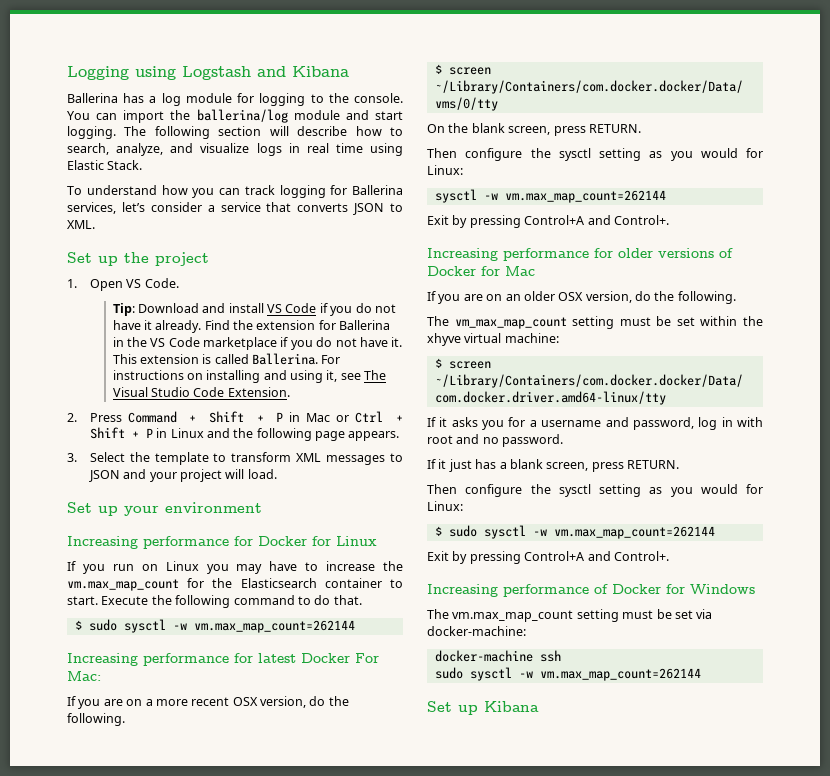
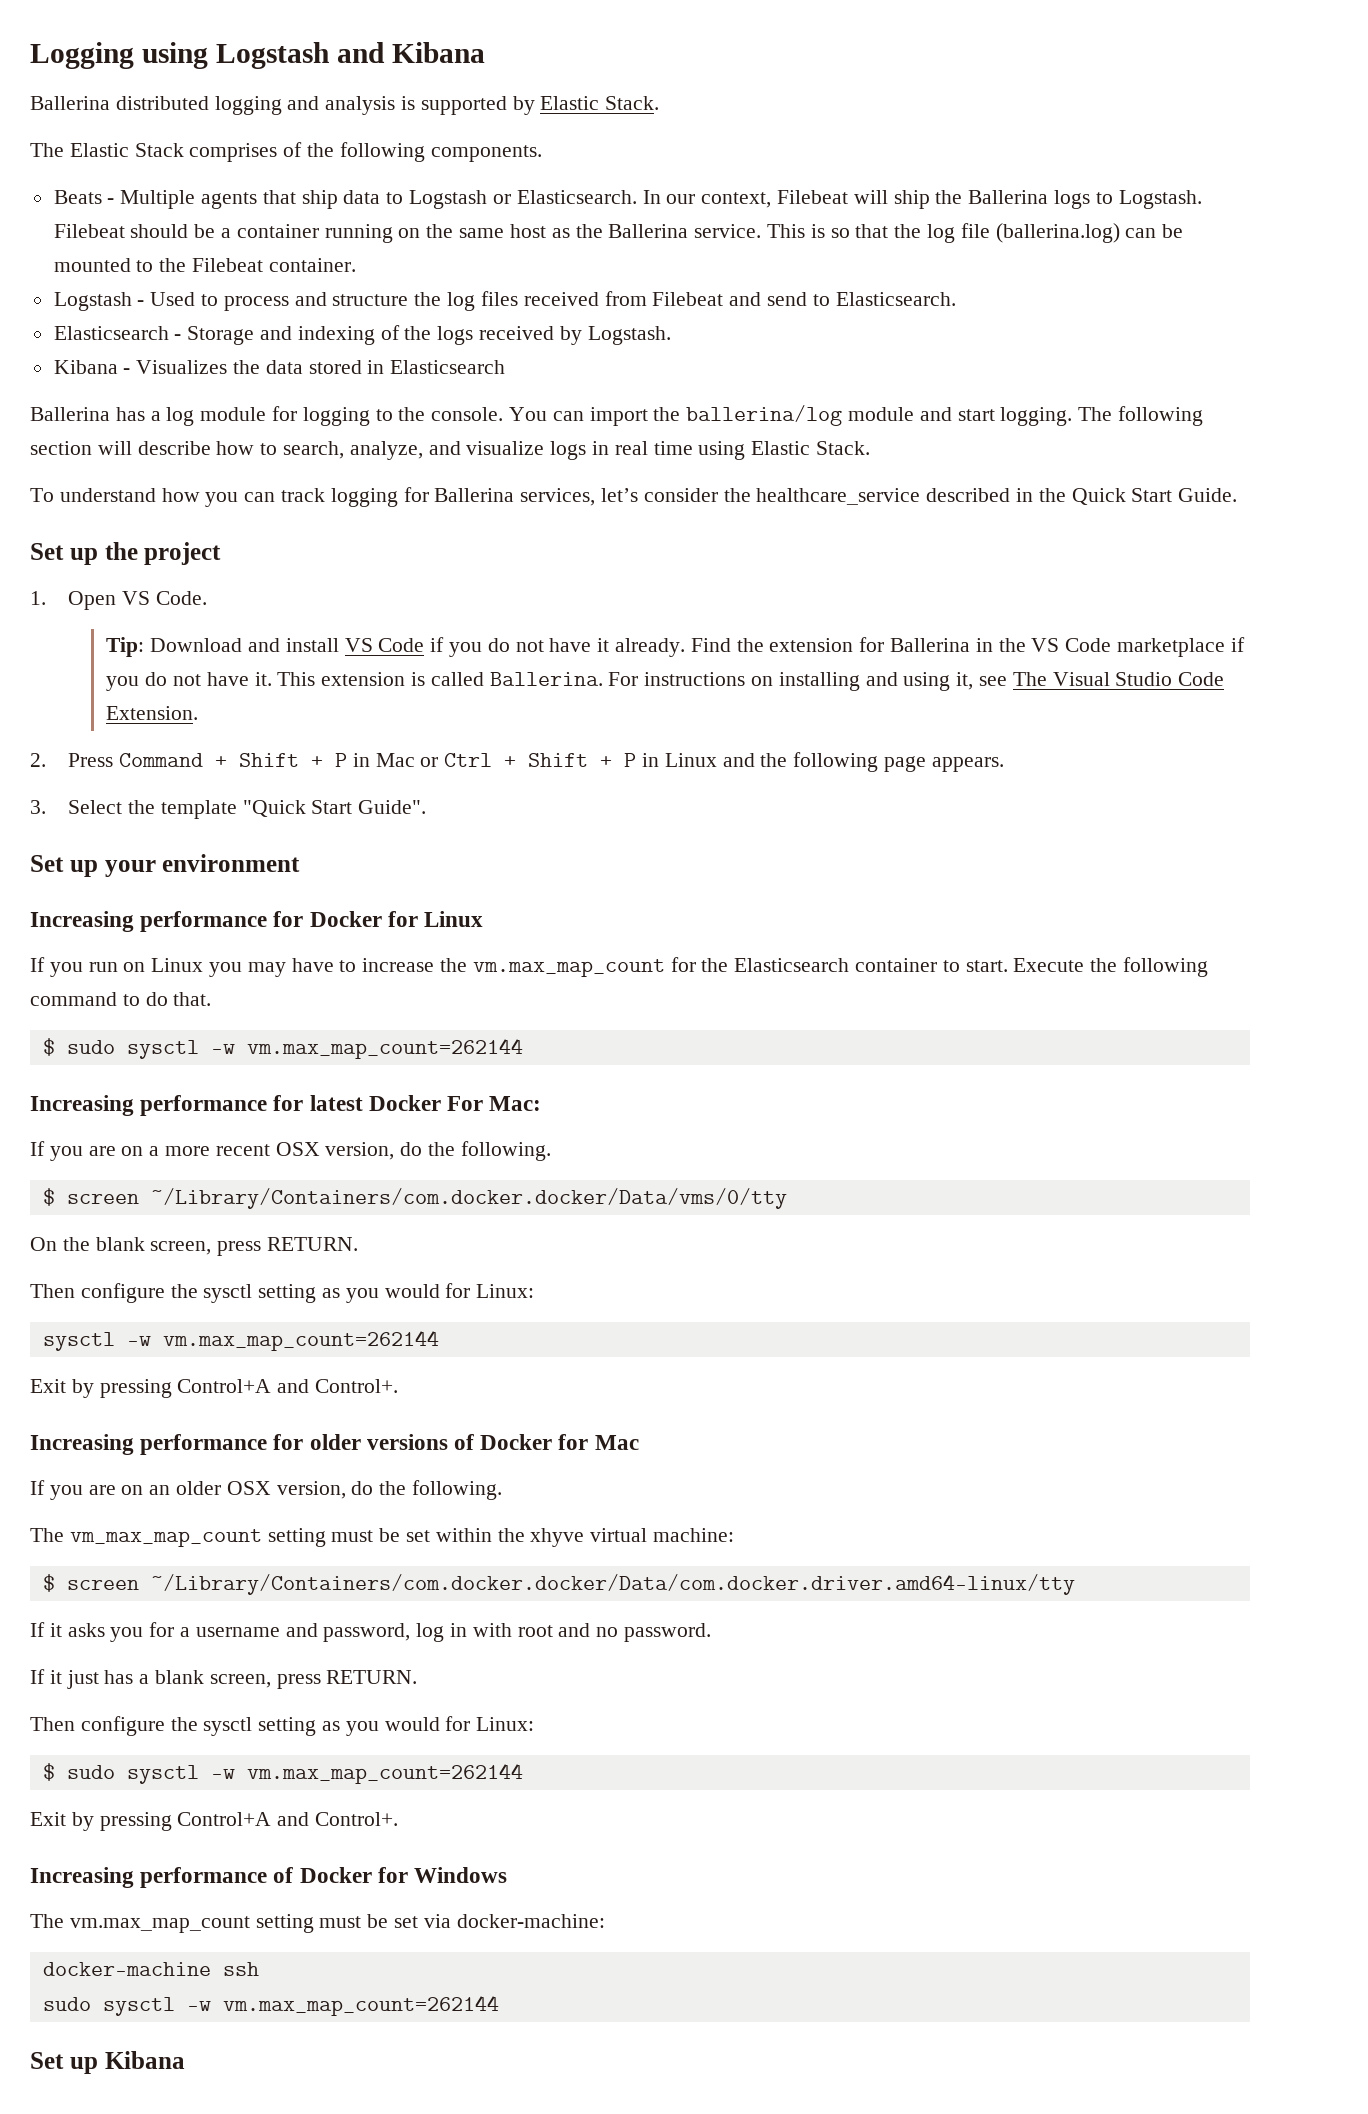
+ Ballerina distributed logging and analysis is supported by Elastic Stack.
+ The Elastic Stack comprises of the following components.
+ Beats - Multiple agents that ship data to Logstash or Elasticsearch. In our context, Filebeat will ship the Ballerina logs to Logstash. Filebeat should be a container running on the same host as the Ballerina service. This is so that the log file (ballerina.log) can be mounted to the Filebeat container.
+ Logstash - Used to process and structure the log files received from Filebeat and send to Elasticsearch.
+ Elasticsearch - Storage and indexing of the logs received by Logstash.
+ Kibana - Visualizes the data stored in Elasticsearch
- To understand how you can track logging for Ballerina services, let’s consider a service that converts JSON to XML.
+ To understand how you can track logging for Ballerina services, let’s consider the healthcare_service described in the Quick Start Guide.
- 3. Select the template to transform XML messages to JSON and your project will load.
+ 3. Select the template "Quick Start Guide".

